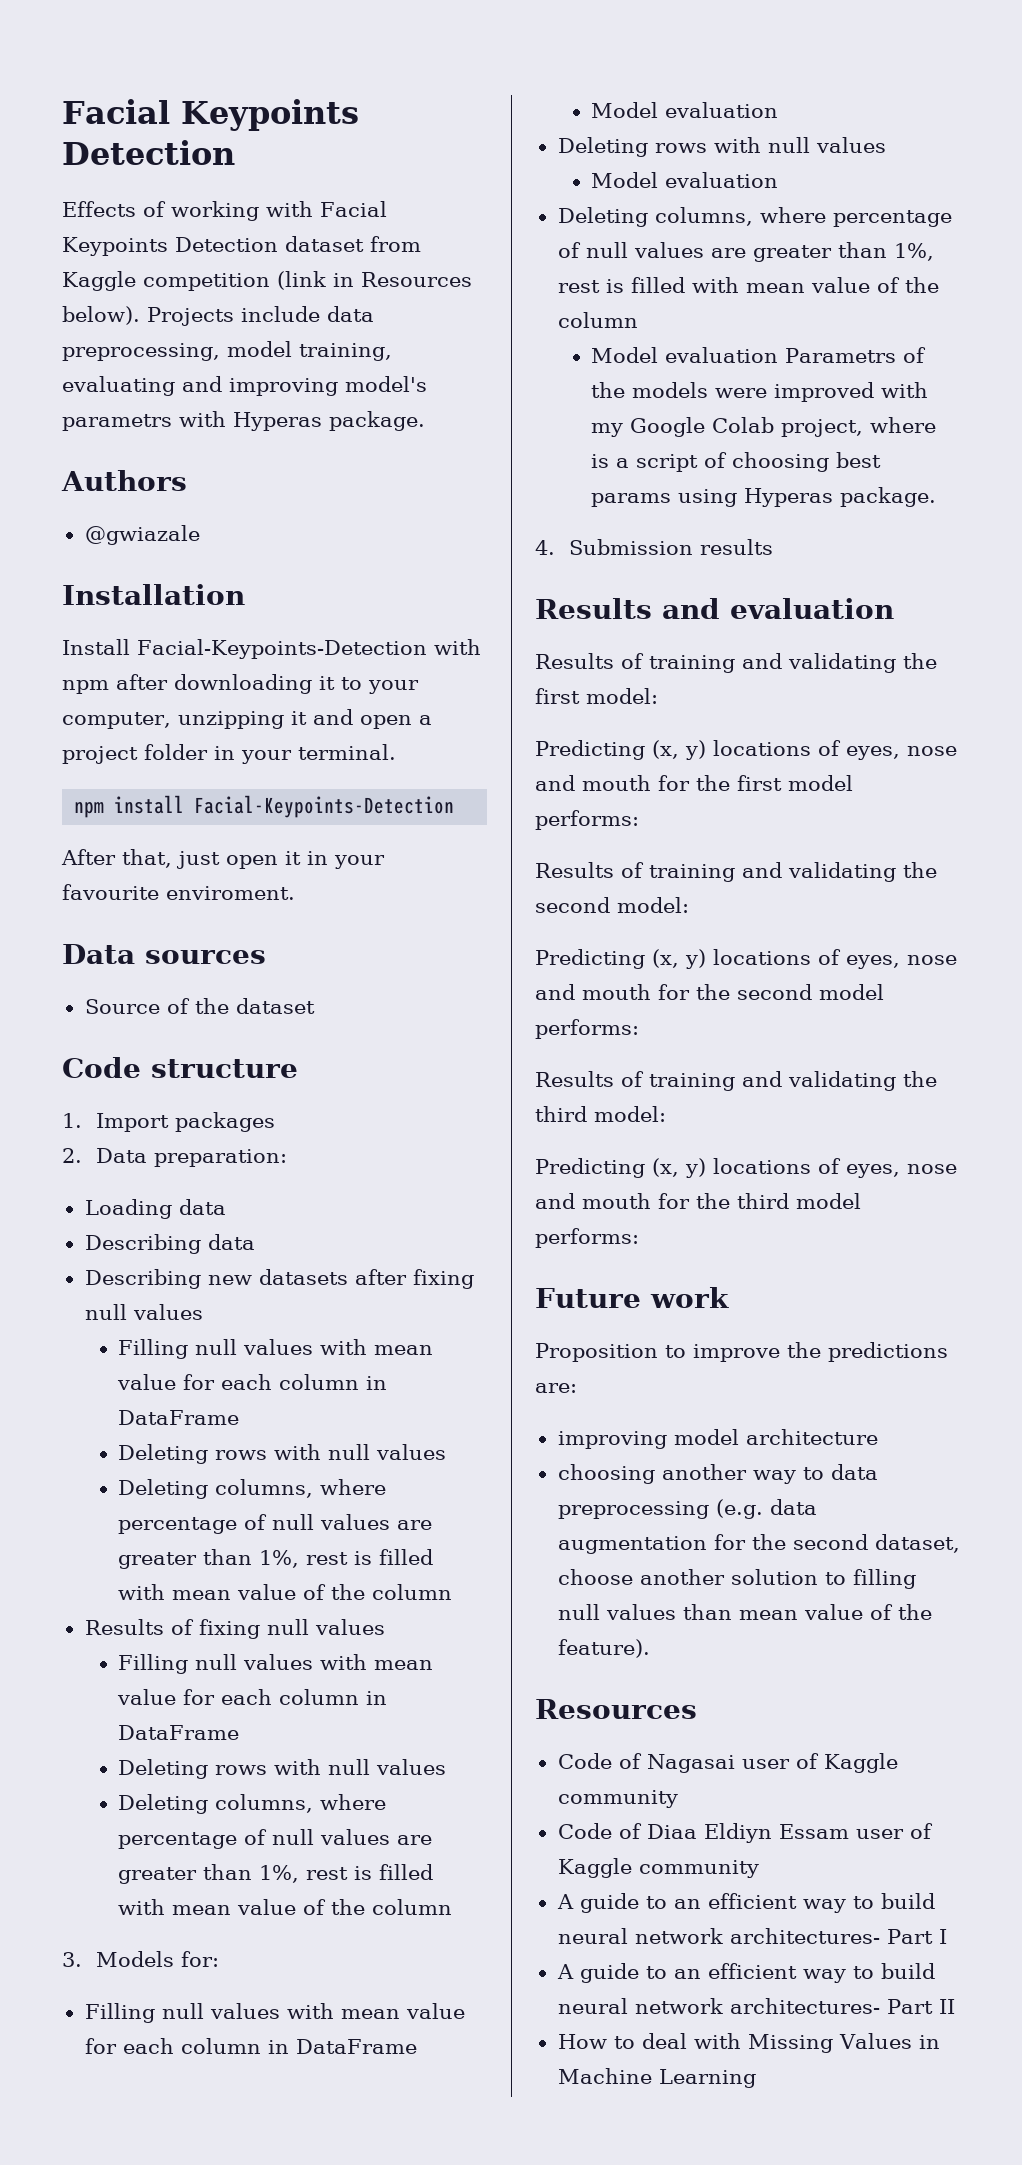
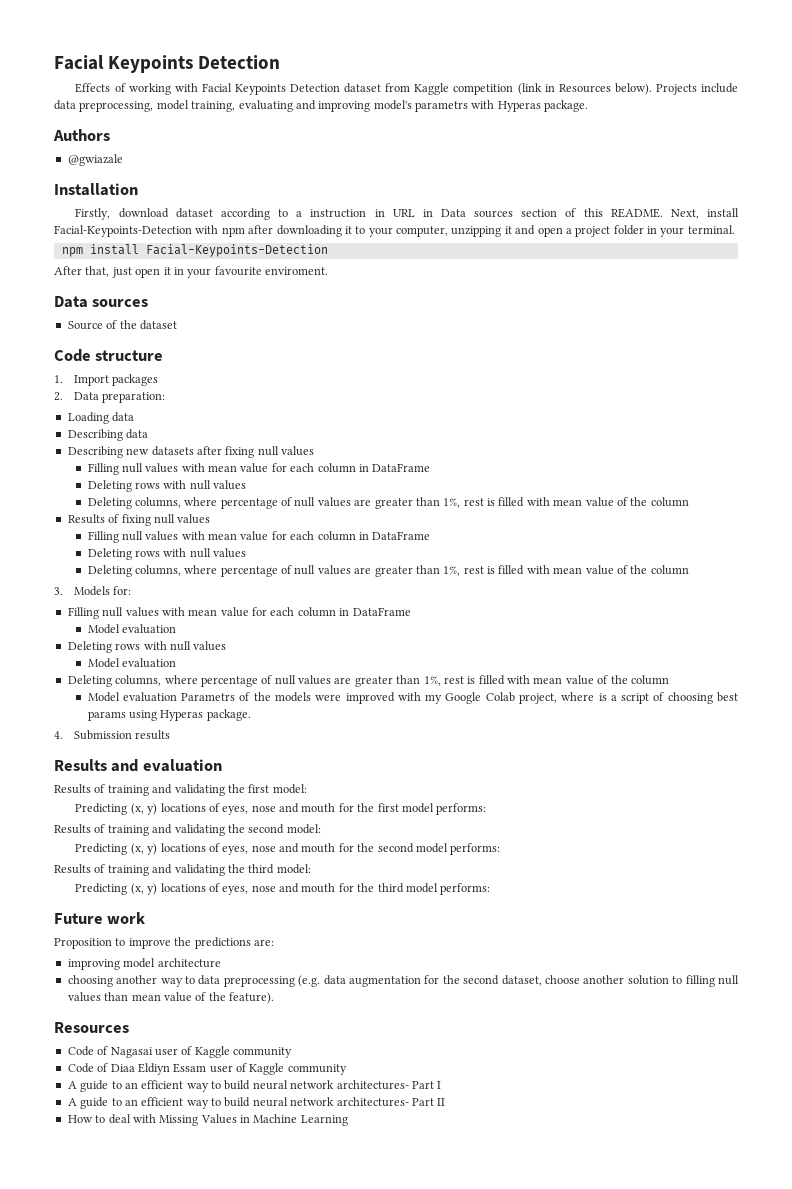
- Install Facial-Keypoints-Detection with npm after downloading it to your computer, unzipping it and open a project folder in your terminal.
+ Firstly, download dataset according to a instruction in URL in Data sources section of this README. Next, install Facial-Keypoints-Detection with npm after downloading it to your computer, unzipping it and open a project folder in your terminal.

